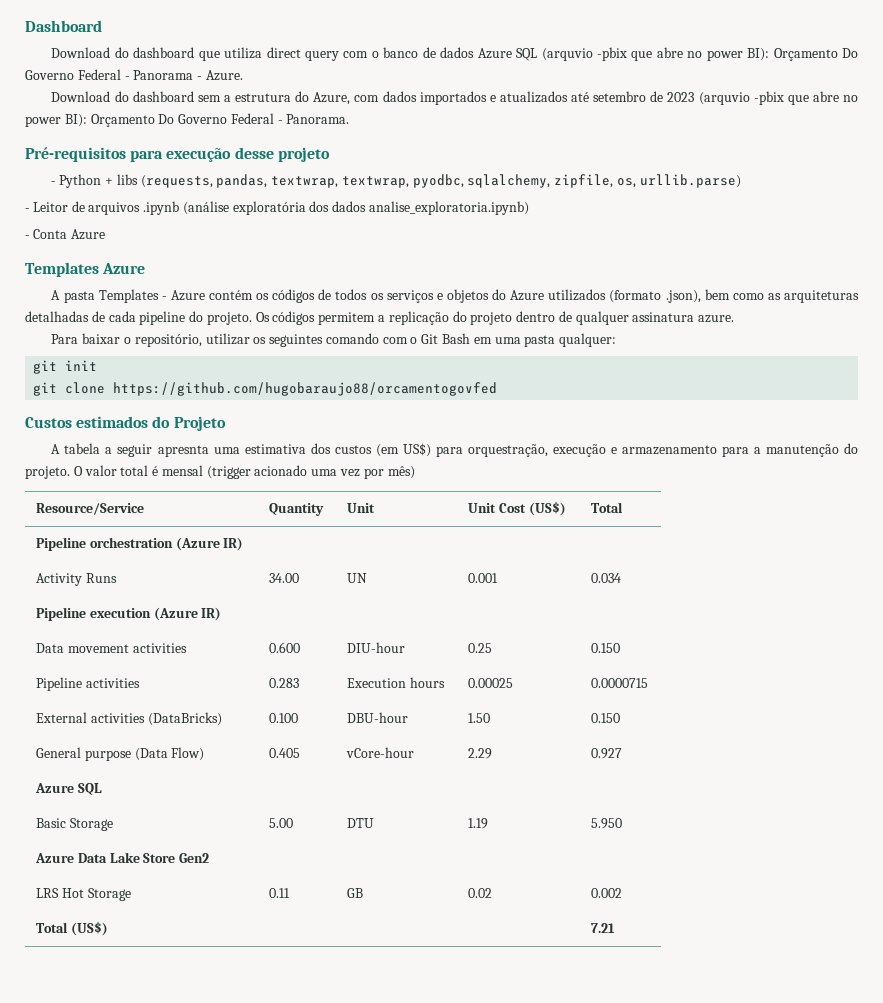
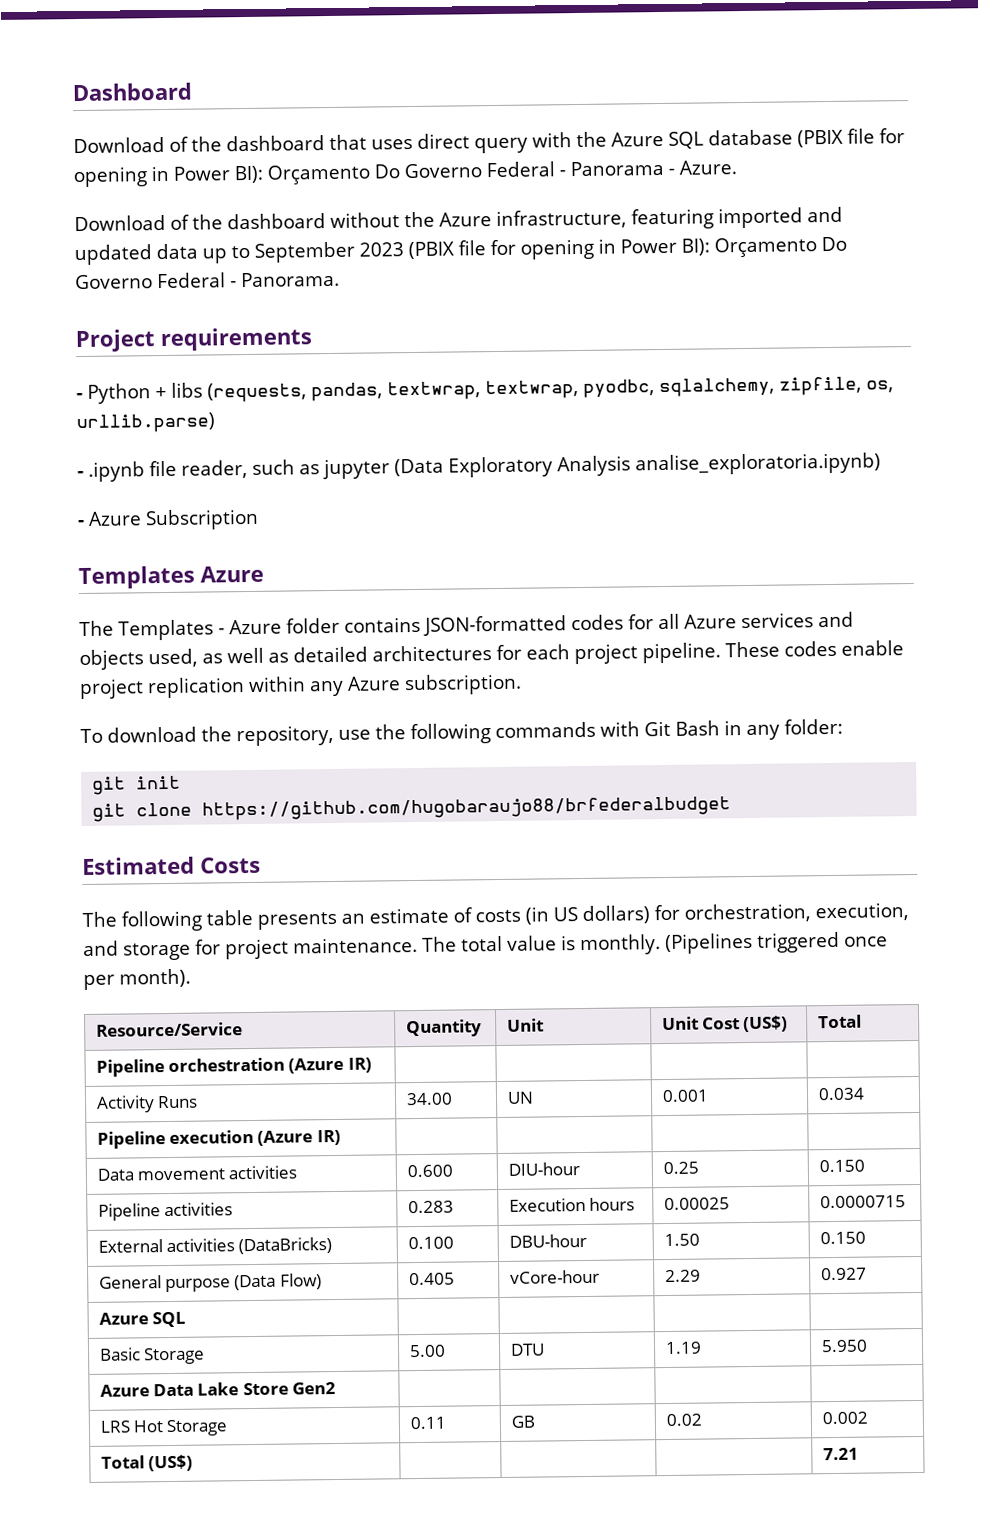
- Download do dashboard que utiliza direct query com o banco de dados Azure SQL (arquvio -pbix que abre no power BI): Orçamento Do Governo Federal - Panorama - Azure.
+ Download of the dashboard that uses direct query with the Azure SQL database (PBIX file for opening in Power BI): Orçamento Do Governo Federal - Panorama - Azure.
- Download do dashboard sem a estrutura do Azure, com dados importados e atualizados até setembro de 2023 (arquvio -pbix que abre no power BI): Orçamento Do Governo Federal - Panorama.
+ Download of the dashboard without the Azure infrastructure, featuring imported and updated data up to September 2023 (PBIX file for opening in Power BI): Orçamento Do Governo Federal - Panorama.
- Pré-requisitos para execução desse projeto
+ Project requirements
- - Leitor de arquivos .ipynb (análise exploratória dos dados analise_exploratoria.ipynb)
+ - .ipynb file reader, such as jupyter (Data Exploratory Analysis analise_exploratoria.ipynb)
- - Conta Azure
+ - Azure Subscription
- A pasta Templates - Azure contém os códigos de todos os serviços e objetos do Azure utilizados (formato .json), bem como as arquiteturas detalhadas de cada pipeline do projeto. Os códigos permitem a replicação do projeto dentro de qualquer assinatura azure.
- Para baixar o repositório, utilizar os seguintes comando com o Git Bash em uma pasta qualquer:
+ The Templates - Azure folder contains JSON-formatted codes for all Azure services and objects used, as well as detailed architectures for each project pipeline. These codes enable project replication within any Azure subscription.
+ To download the repository, use the following commands with Git Bash in any folder:
  git init
- git clone https://github.com/hugobaraujo88/orcamentogovfed
- Custos estimados do Projeto
- A tabela a seguir apresnta uma estimativa dos custos (em US$) para orquestração, execução e armazenamento para a manutenção do projeto. O valor total é mensal (trigger acionado uma vez por mês)
+ git clone https://github.com/hugobaraujo88/brfederalbudget
+ Estimated Costs
+ The following table presents an estimate of costs (in US dollars) for orchestration, execution, and storage for project maintenance. The total value is monthly. (Pipelines triggered once per month).

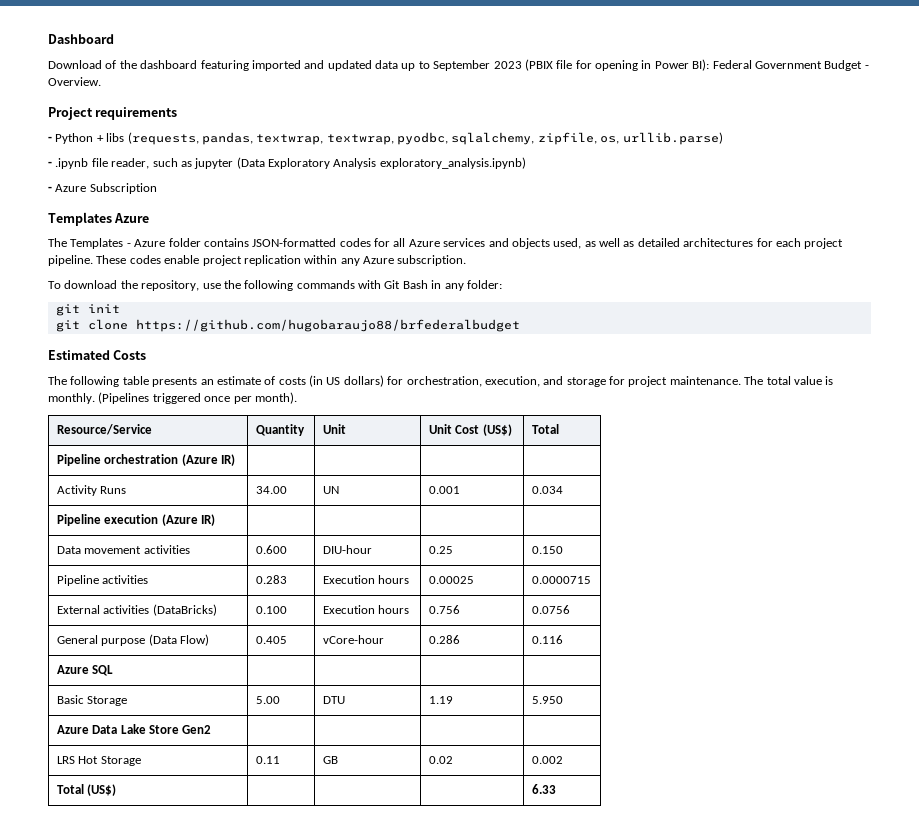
- Download of the dashboard that uses direct query with the Azure SQL database (PBIX file for opening in Power BI): Orçamento Do Governo Federal - Panorama - Azure.
- Download of the dashboard without the Azure infrastructure, featuring imported and updated data up to September 2023 (PBIX file for opening in Power BI): Orçamento Do Governo Federal - Panorama.
+ Download of the dashboard featuring imported and updated data up to September 2023 (PBIX file for opening in Power BI): Federal Government Budget - Overview.
- - .ipynb file reader, such as jupyter (Data Exploratory Analysis analise_exploratoria.ipynb)
+ - .ipynb file reader, such as jupyter (Data Exploratory Analysis exploratory_analysis.ipynb)
- External activities (DataBricks) | 0.100 | DBU-hour | 1.50 | 0.150
+ External activities (DataBricks) | 0.100 | Execution hours | 0.756 | 0.0756
- General purpose (Data Flow) | 0.405 | vCore-hour | 2.29 | 0.927
+ General purpose (Data Flow) | 0.405 | vCore-hour | 0.286 | 0.116
- Total (US$) | | | | 7.21
+ Total (US$) | | | | 6.33

